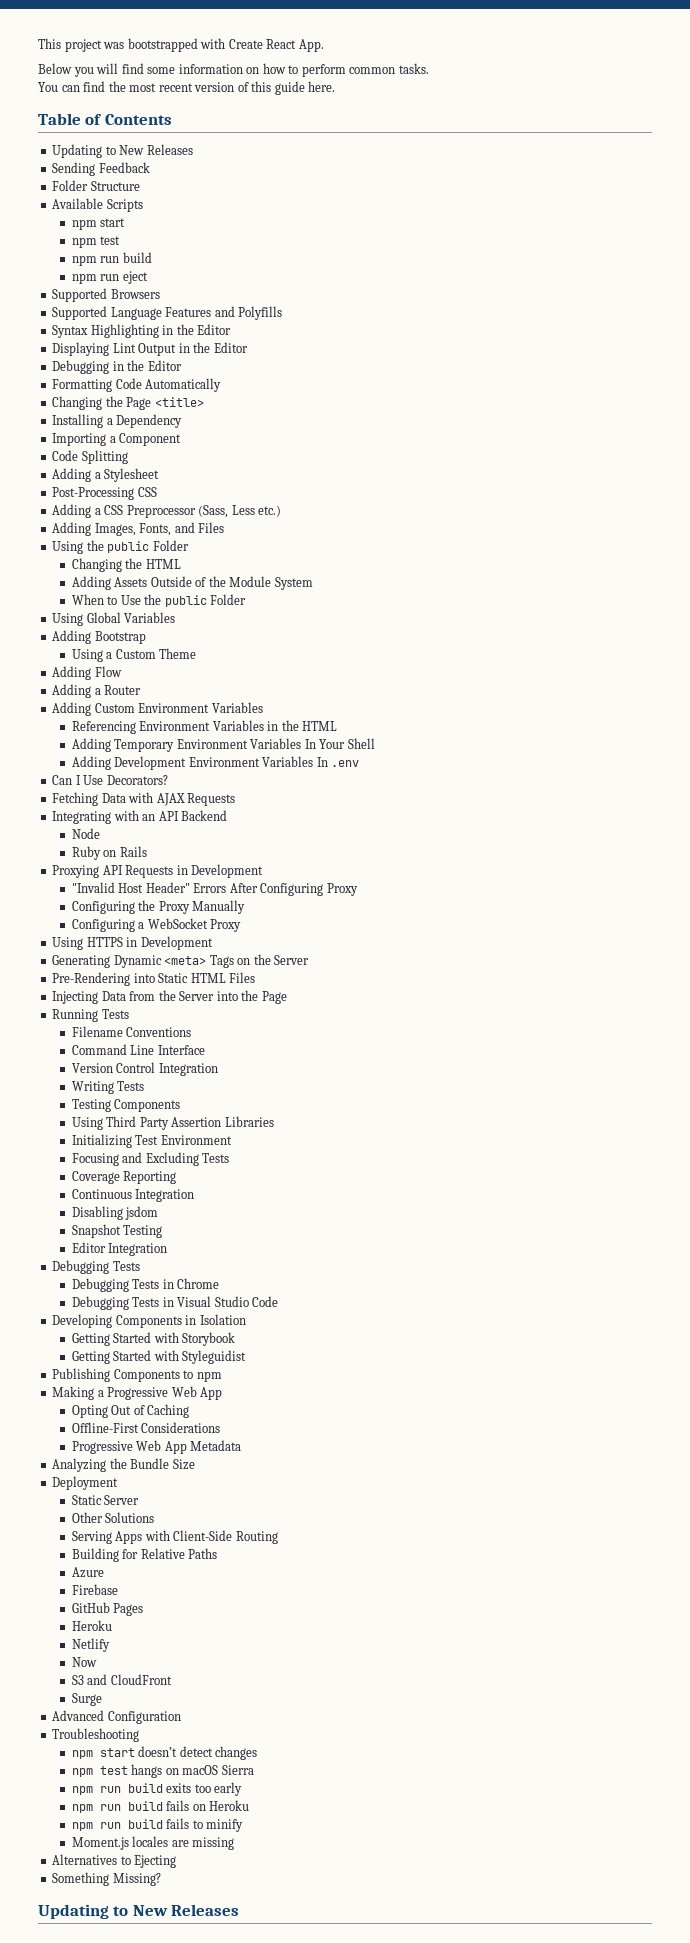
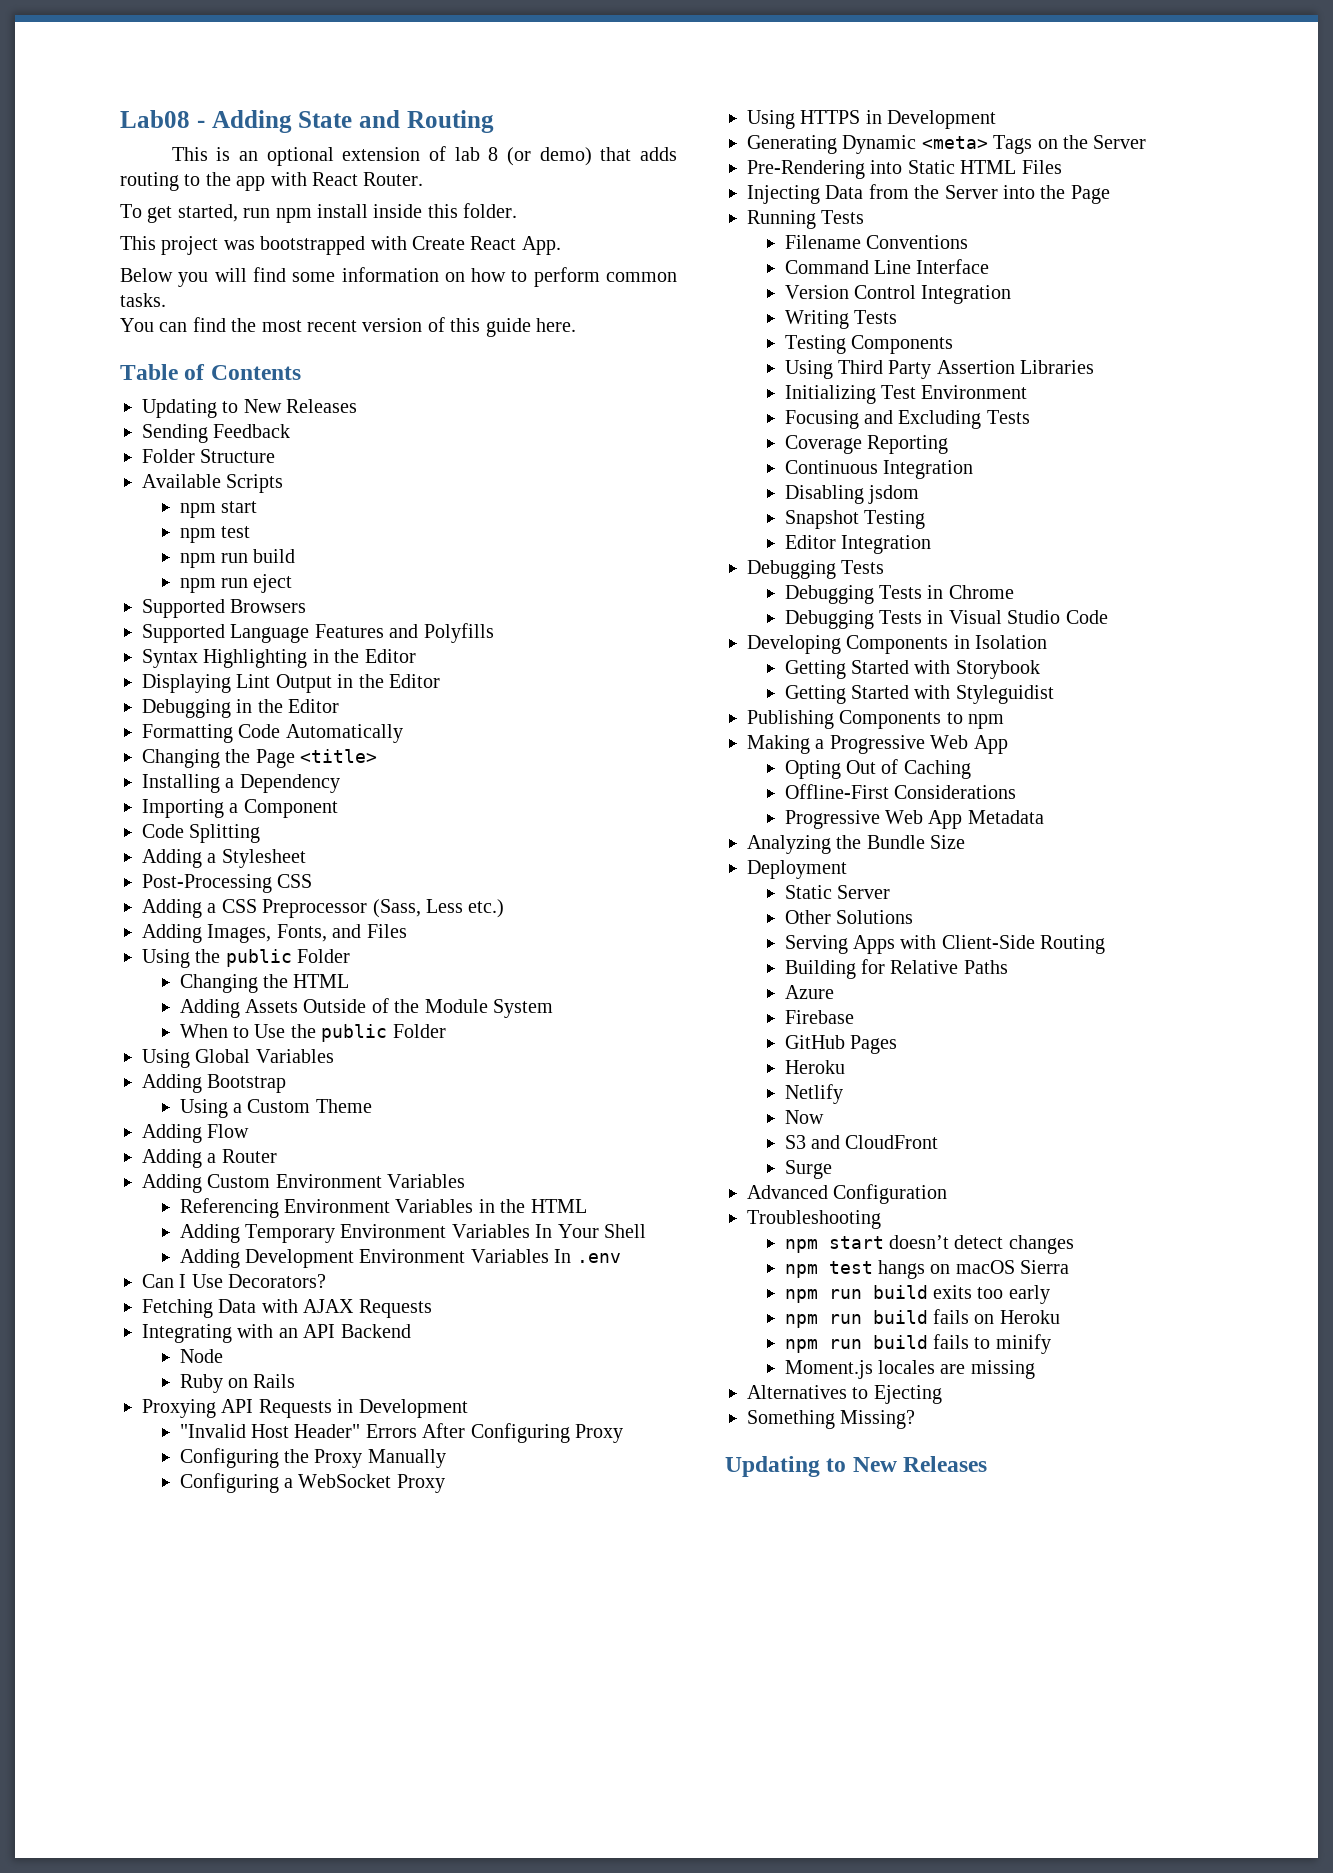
+ Lab08 - Adding State and Routing
+ This is an optional extension of lab 8 (or demo) that adds routing to the app with React Router.
+ To get started, run npm install inside this folder.

